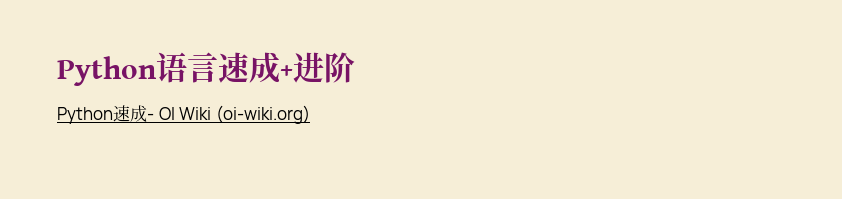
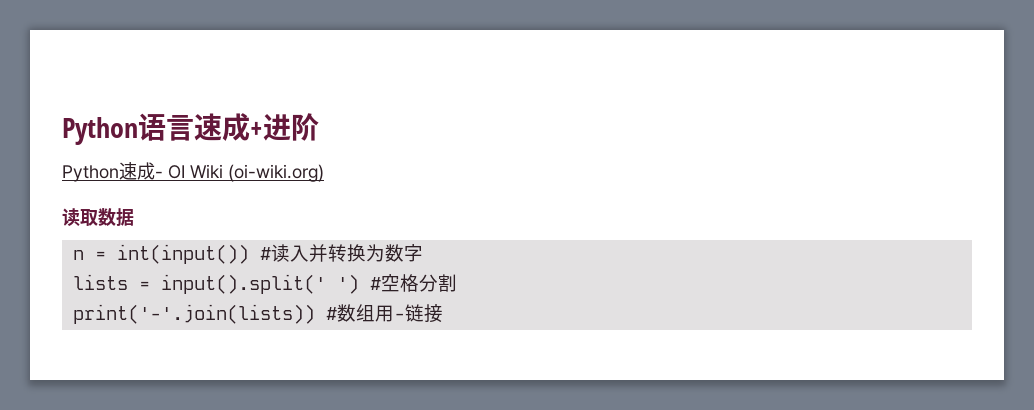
+ 读取数据
+ n = int(input()) #读入并转换为数字
+ lists = input().split(' ') #空格分割
+ print('-'.join(lists)) #数组用-链接

